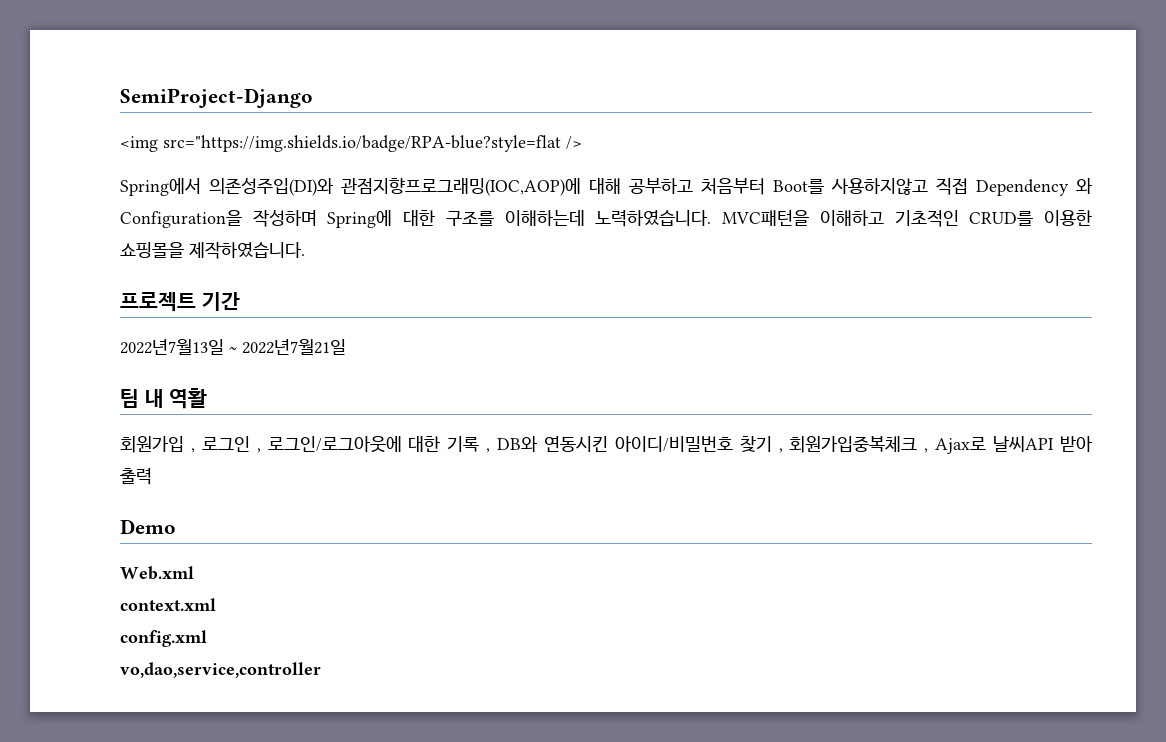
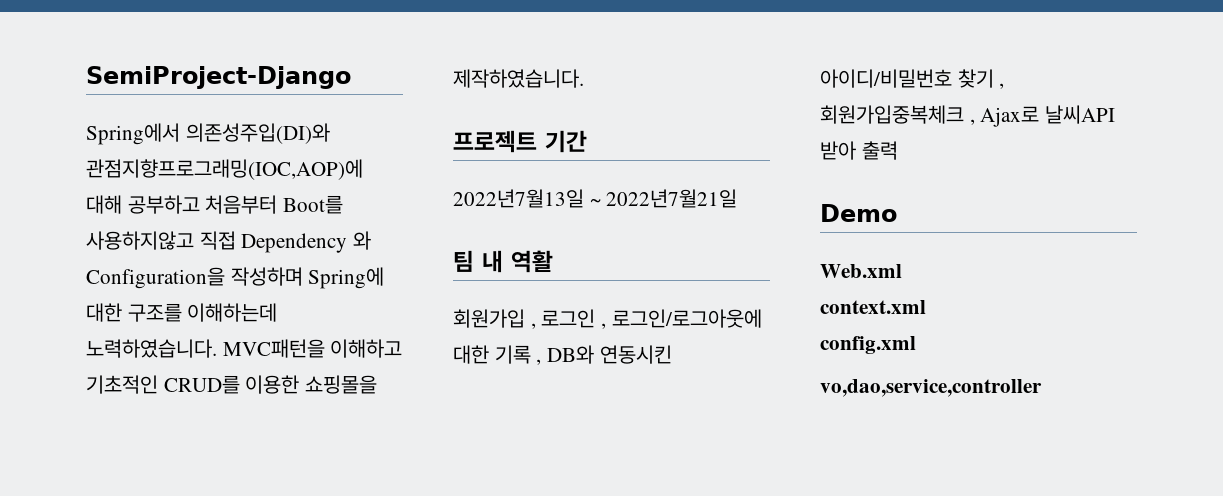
- <img src="https://img.shields.io/badge/RPA-blue?style=flat />

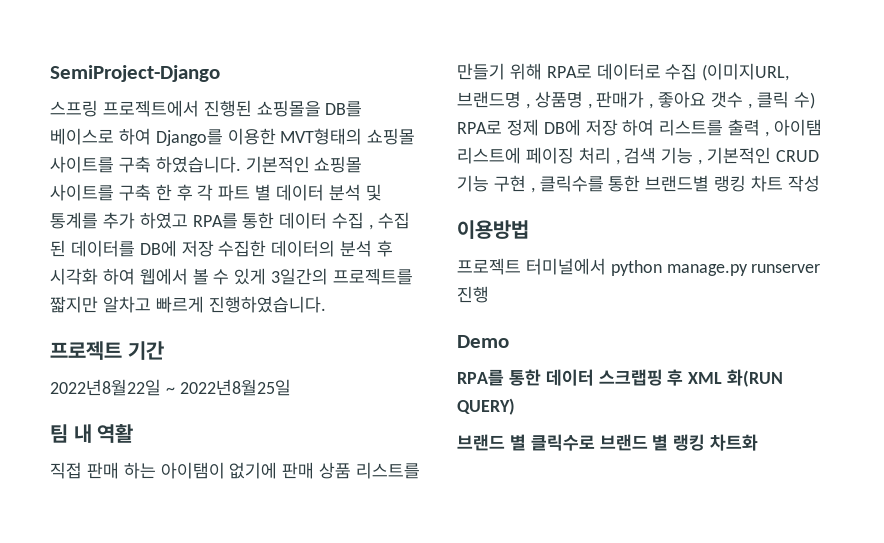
- Spring에서 의존성주입(DI)와 관점지향프로그래밍(IOC,AOP)에 대해 공부하고 처음부터 Boot를 사용하지않고 직접 Dependency 와 Configuration을 작성하며 Spring에 대한 구조를 이해하는데 노력하였습니다. MVC패턴을 이해하고 기초적인 CRUD를 이용한 쇼핑몰을 제작하였습니다.
+ 스프링 프로젝트에서 진행된 쇼핑몰을 DB를 베이스로 하여 Django를 이용한 MVT형태의 쇼핑몰 사이트를 구축 하였습니다. 기본적인 쇼핑몰 사이트를 구축 한 후 각 파트 별 데이터 분석 및 통계를 추가 하였고 RPA를 통한 데이터 수집 , 수집 된 데이터를 DB에 저장 수집한 데이터의 분석 후 시각화 하여 웹에서 볼 수 있게 3일간의 프로젝트를 짧지만 알차고 빠르게 진행하였습니다.
- 2022년7월13일 ~ 2022년7월21일
+ 2022년8월22일 ~ 2022년8월25일
- 회원가입 , 로그인 , 로그인/로그아웃에 대한 기록 , DB와 연동시킨 아이디/비밀번호 찾기 , 회원가입중복체크 , Ajax로 날씨API 받아 출력
+ 직접 판매 하는 아이탬이 없기에 판매 상품 리스트를 만들기 위해 RPA로 데이터로 수집 (이미지URL, 브랜드명 , 상품명 , 판매가 , 좋아요 갯수 , 클릭 수) RPA로 정제 DB에 저장 하여 리스트를 출력 , 아이탬 리스트에 페이징 처리 , 검색 기능 , 기본적인 CRUD 기능 구현 , 클릭수를 통한 브랜드별 랭킹 차트 작성
+ 이용방법
+ 프로젝트 터미널에서 python manage.py runserver 진행
  Demo
- Web.xml
- context.xml
- config.xml
- vo,dao,service,controller
+ RPA를 통한 데이터 스크랩핑 후 XML 화(RUN QUERY)
+ 브랜드 별 클릭수로 브랜드 별 랭킹 차트화

